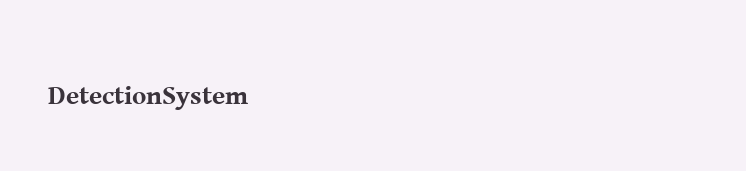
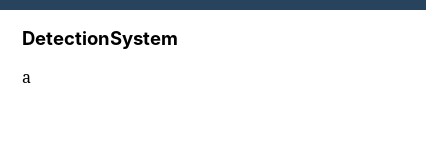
+ a

